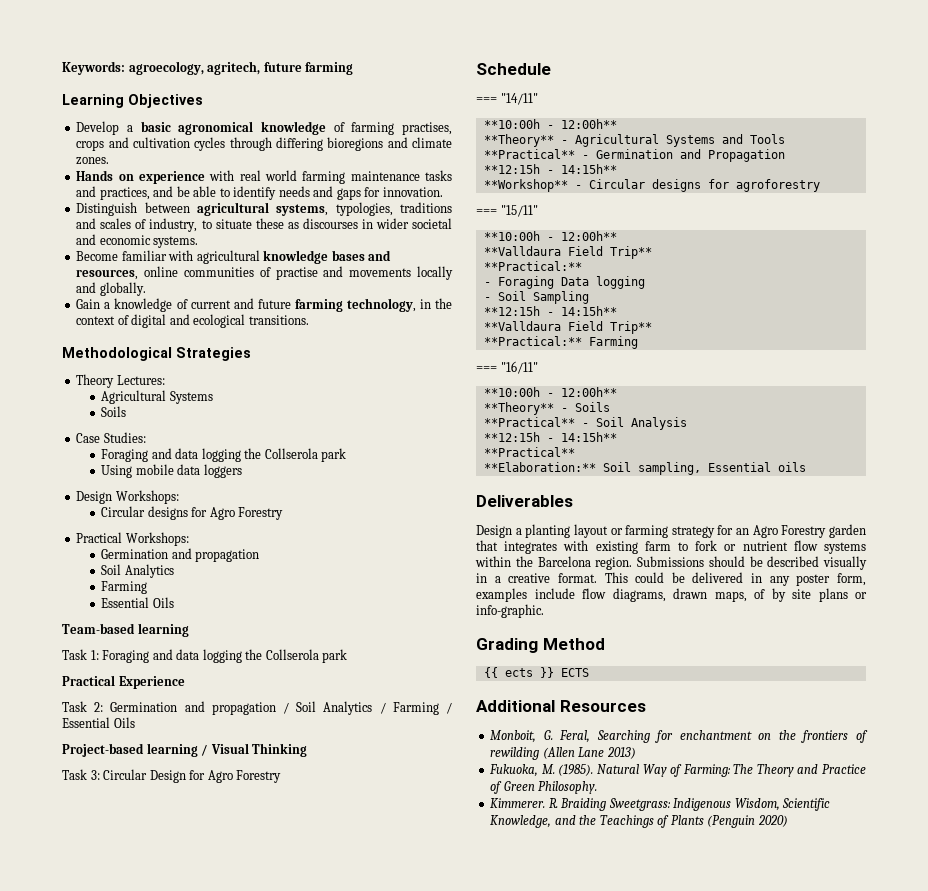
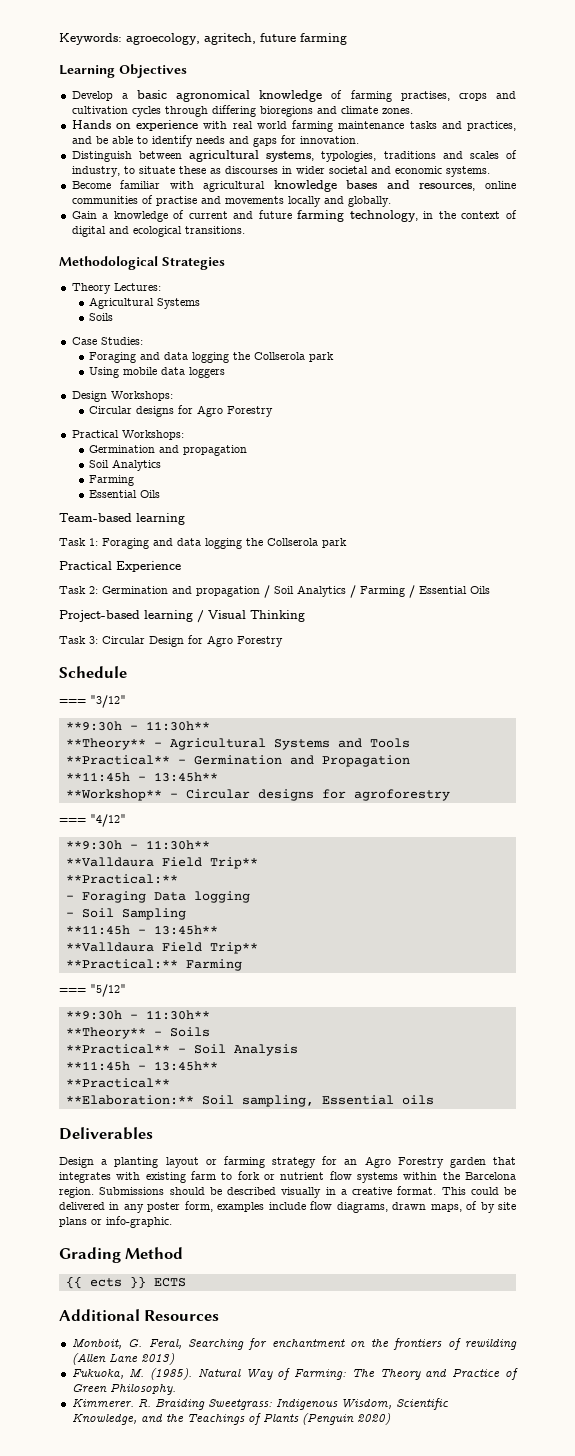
- === "14/11"
- **10:00h - 12:00h**
+ === "3/12"
+ **9:30h - 11:30h**
  **Practical** - Germination and Propagation
- **12:15h - 14:15h**
+ **11:45h - 13:45h**
- === "15/11"
- **10:00h - 12:00h**
+ === "4/12"
+ **9:30h - 11:30h**
  - Soil Sampling
- **12:15h - 14:15h**
+ **11:45h - 13:45h**
- === "16/11"
- **10:00h - 12:00h**
+ === "5/12"
+ **9:30h - 11:30h**
  **Practical** - Soil Analysis
- **12:15h - 14:15h**
+ **11:45h - 13:45h**

